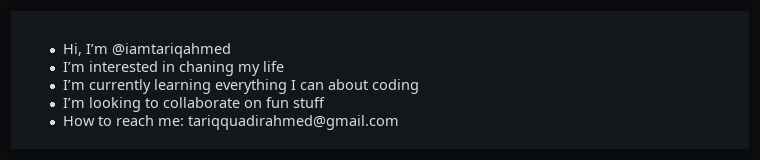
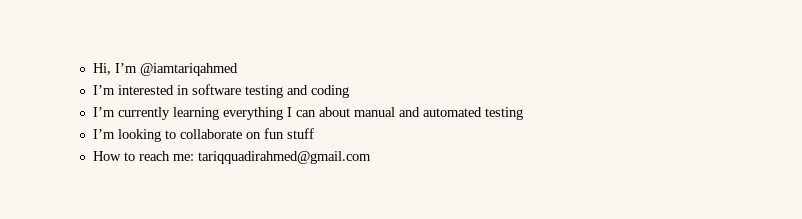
- I’m interested in chaning my life
+ I’m interested in software testing and coding
- I’m currently learning everything I can about coding
+ I’m currently learning everything I can about manual and automated testing

